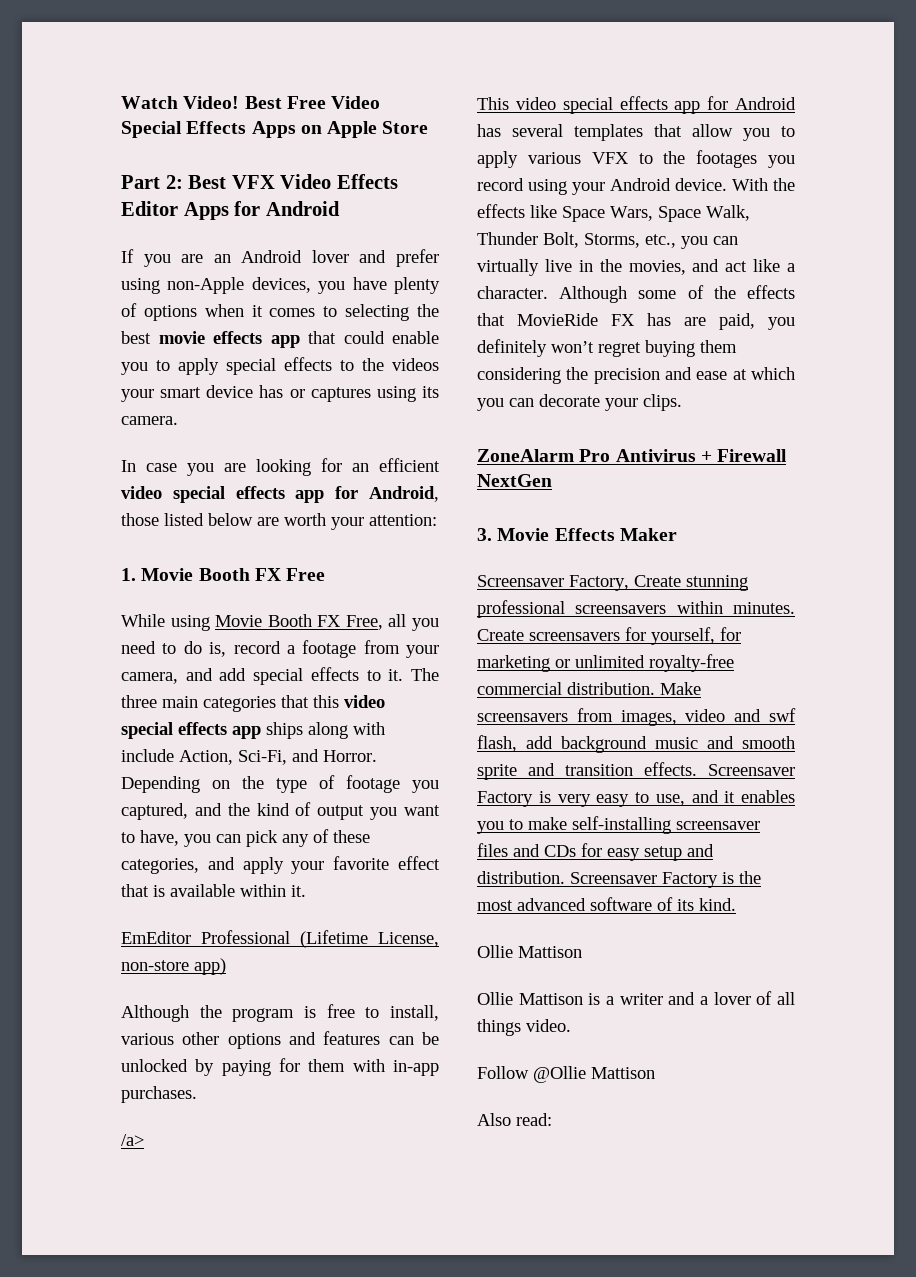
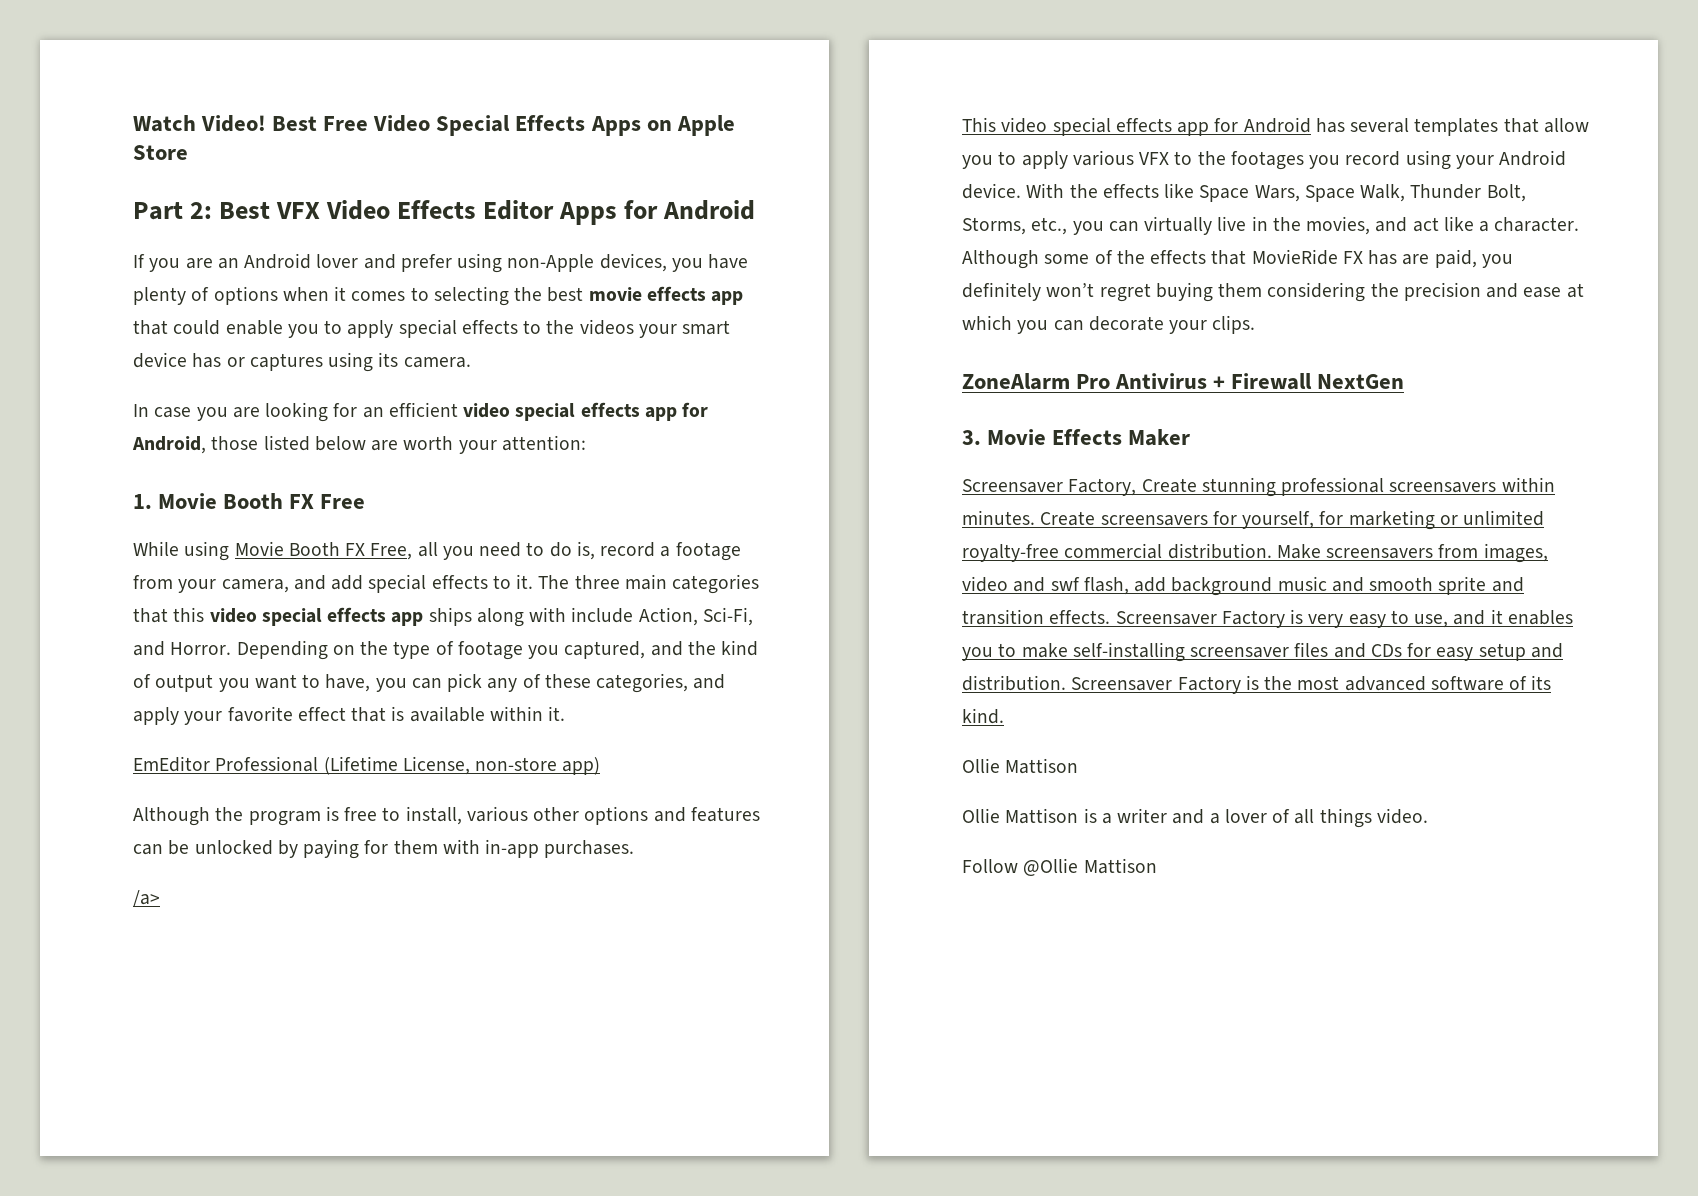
- Also read:

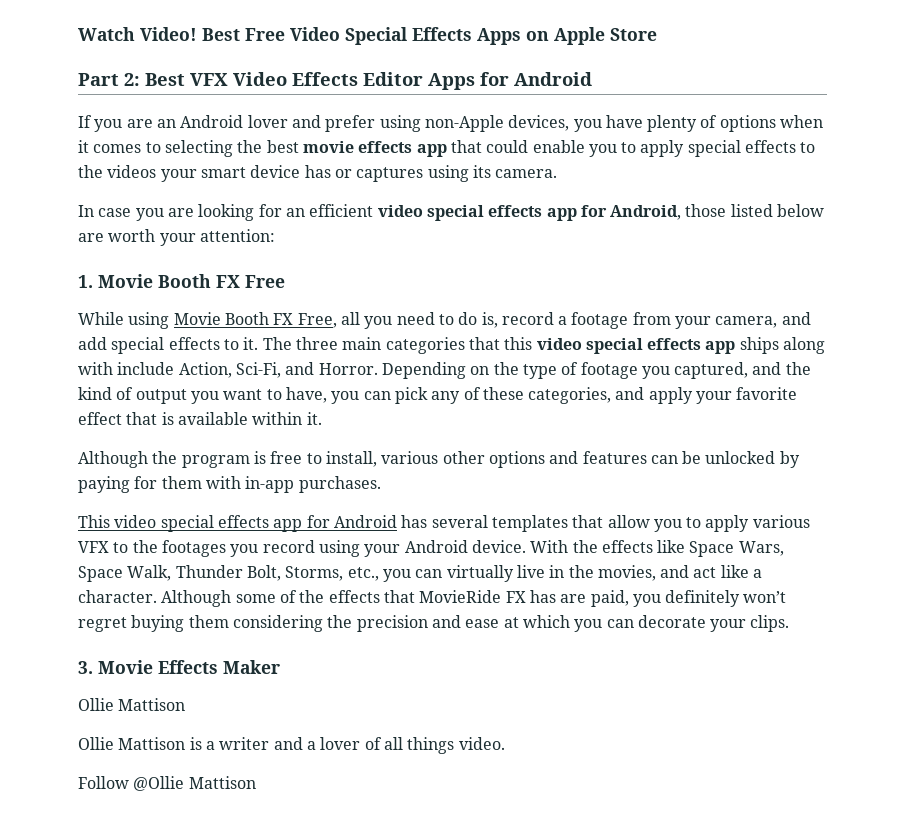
- EmEditor Professional (Lifetime License, non-store app)
- /a>
- ZoneAlarm Pro Antivirus + Firewall NextGen
  3. Movie Effects Maker
- Screensaver Factory, Create stunning professional screensavers within minutes. Create screensavers for yourself, for marketing or unlimited royalty-free commercial distribution. Make screensavers from images, video and swf flash, add background music and smooth sprite and transition effects. Screensaver Factory is very easy to use, and it enables you to make self-installing screensaver files and CDs for easy setup and distribution. Screensaver Factory is the most advanced software of its kind.

